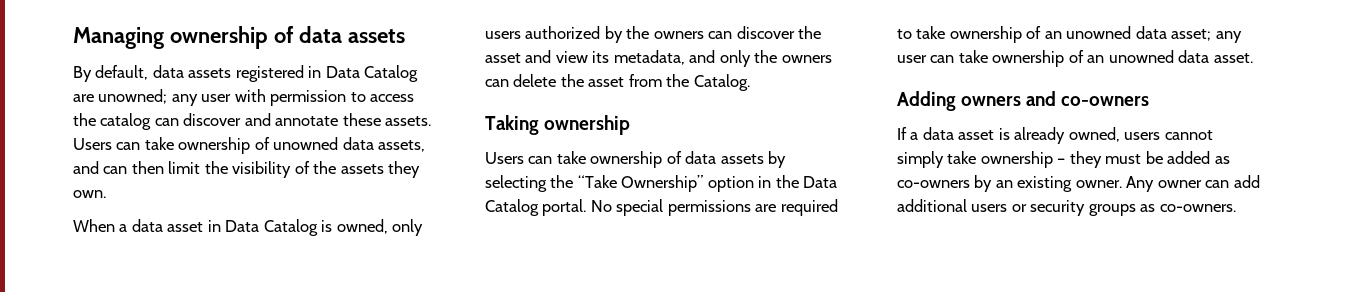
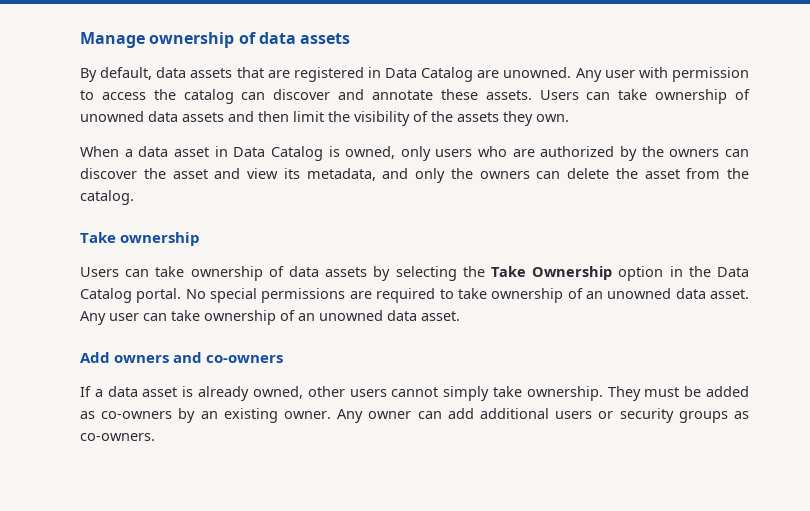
- Managing ownership of data assets
+ Manage ownership of data assets
- By default, data assets registered in Data Catalog are unowned; any user with permission to access the catalog can discover and annotate these assets.
+ By default, data assets that are registered in Data Catalog are unowned. Any user with permission to access the catalog can discover and annotate these assets.
- Users can take ownership of unowned data assets, and can then limit the visibility of the assets they own.
+ Users can take ownership of unowned data assets and then limit the visibility of the assets they own.
- When a data asset in Data Catalog is owned, only users authorized by the owners can discover the asset and view its metadata, and only the owners can delete the asset from the Catalog.
- Taking ownership
+ When a data asset in Data Catalog is owned, only users who are authorized by the owners can discover the asset and view its metadata, and only the owners can delete the asset from the catalog.
+ Take ownership
- Users can take ownership of data assets by selecting the “Take Ownership” option in the Data Catalog portal.
+ Users can take ownership of data assets by selecting the Take Ownership option in the Data Catalog portal.
- No special permissions are required to take ownership of an unowned data asset; any user can take ownership of an unowned data asset.
+ No special permissions are required to take ownership of an unowned data asset. Any user can take ownership of an unowned data asset.
- Adding owners and co-owners
+ Add owners and co-owners
- If a data asset is already owned, users cannot simply take ownership – they must be added as co-owners by an existing owner.
+ If a data asset is already owned, other users cannot simply take ownership. They must be added as co-owners by an existing owner.

